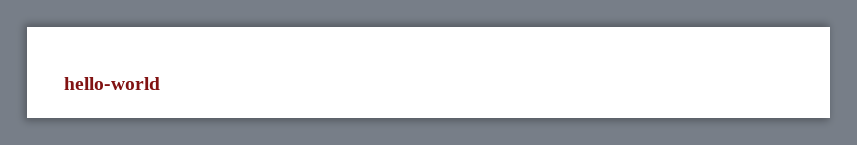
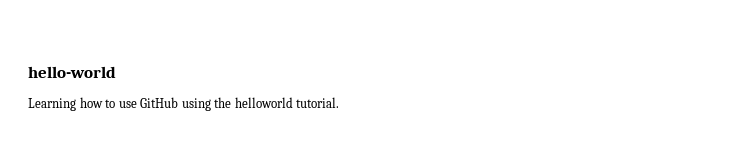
+ Learning how to use GitHub using the helloworld tutorial.

